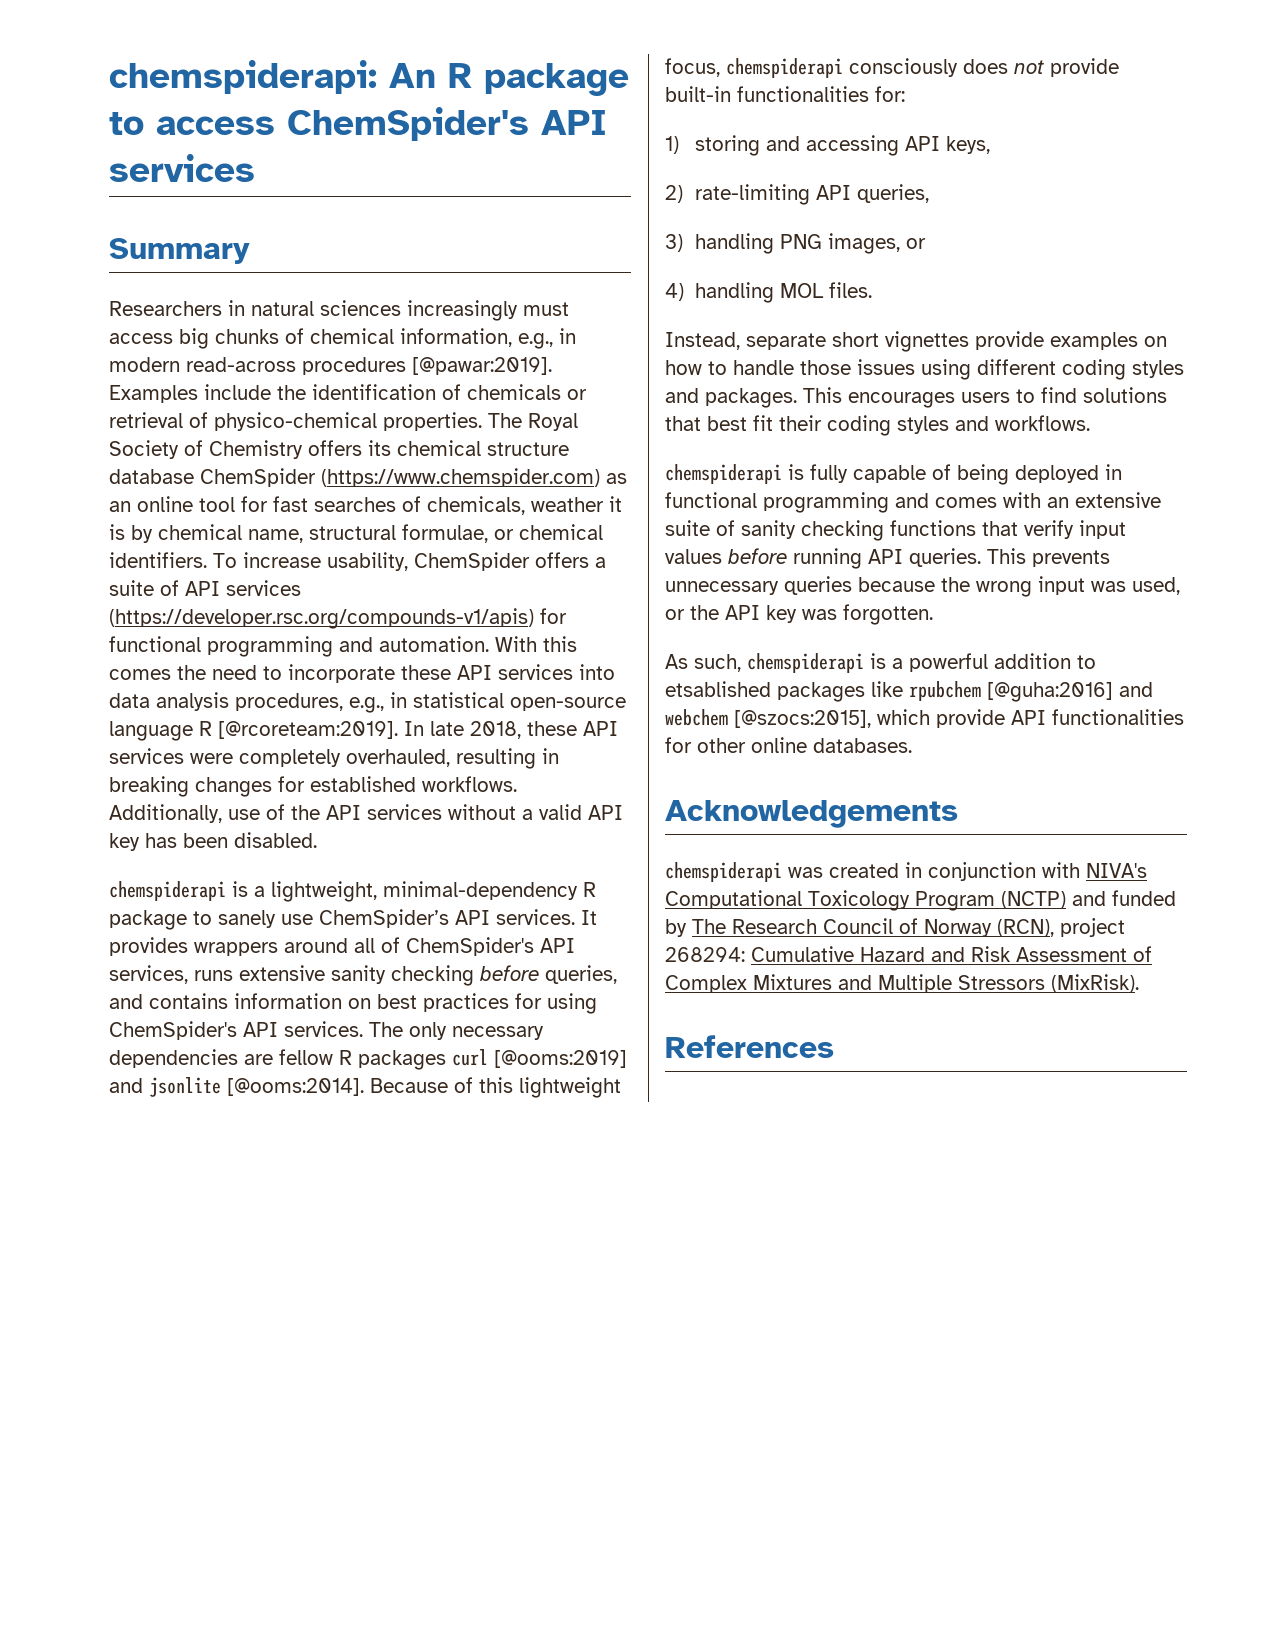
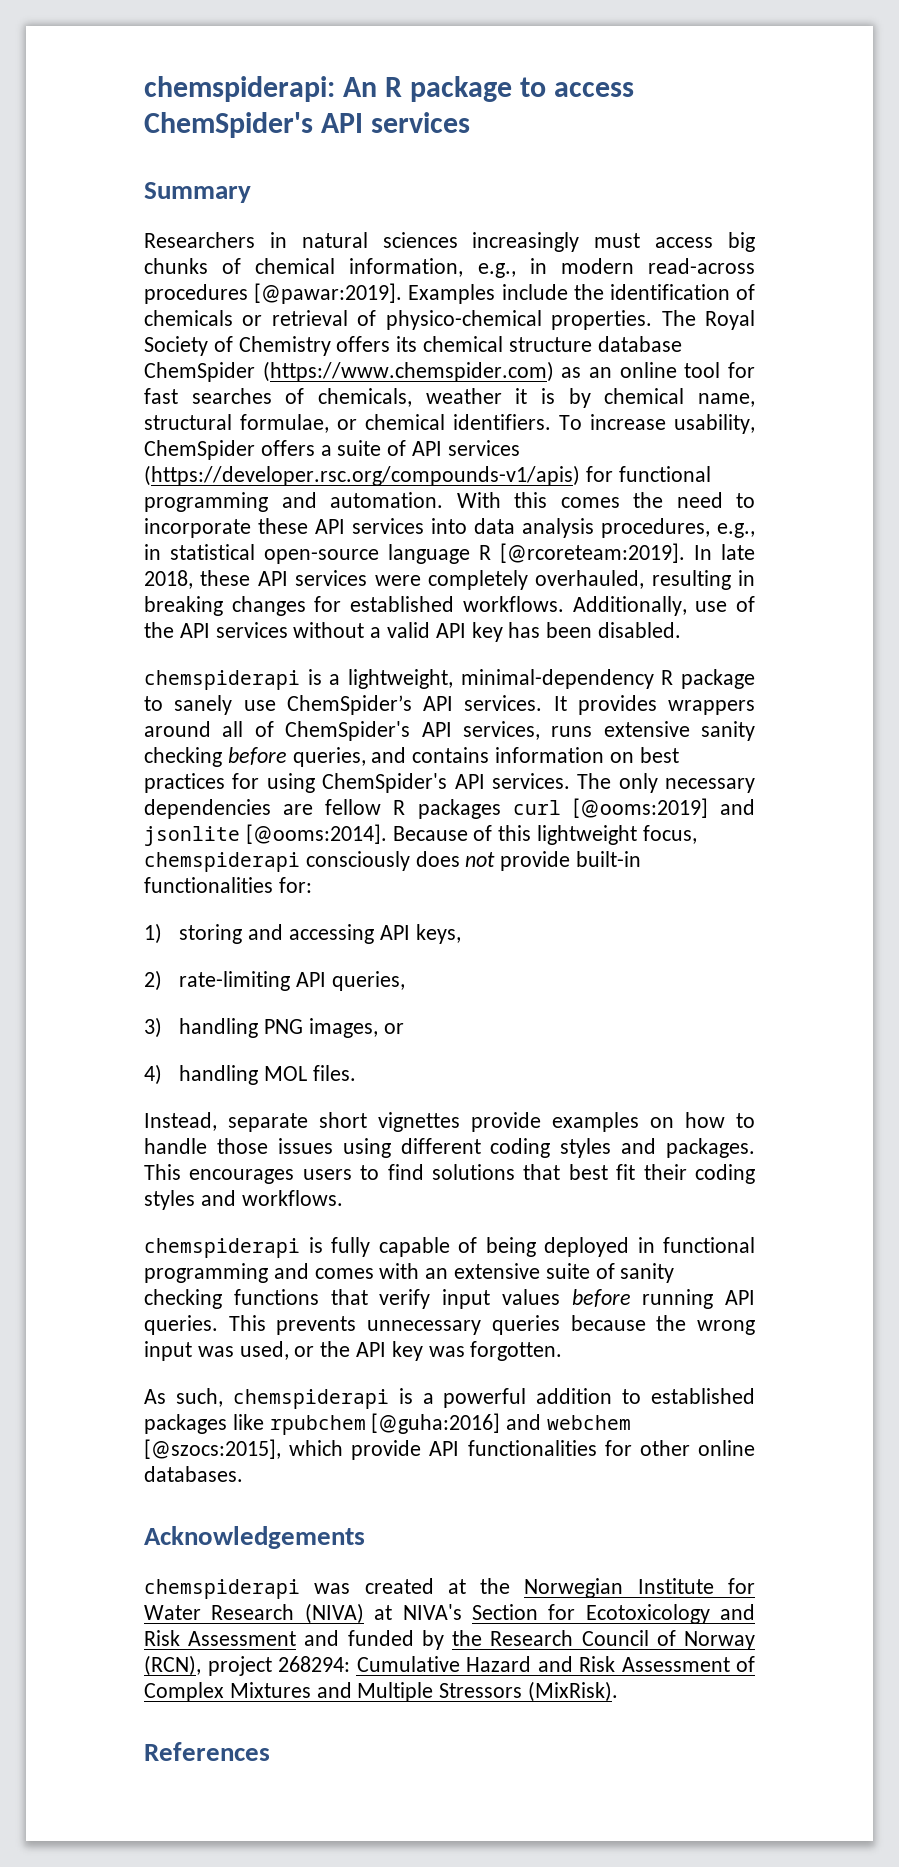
- As such, chemspiderapi is a powerful addition to etsablished packages like rpubchem [@guha:2016] and webchem [@szocs:2015], which provide API functionalities for other online databases.
+ As such, chemspiderapi is a powerful addition to established packages like rpubchem [@guha:2016] and webchem [@szocs:2015], which provide API functionalities for other online databases.
- chemspiderapi was created in conjunction with NIVA's Computational Toxicology Program (NCTP) and funded by The Research Council of Norway (RCN), project 268294: Cumulative Hazard and Risk Assessment of Complex Mixtures and Multiple Stressors (MixRisk).
+ chemspiderapi was created at the Norwegian Institute for Water Research (NIVA) at NIVA's Section for Ecotoxicology and Risk Assessment and funded by the Research Council of Norway (RCN), project 268294: Cumulative Hazard and Risk Assessment of Complex Mixtures and Multiple Stressors (MixRisk).

